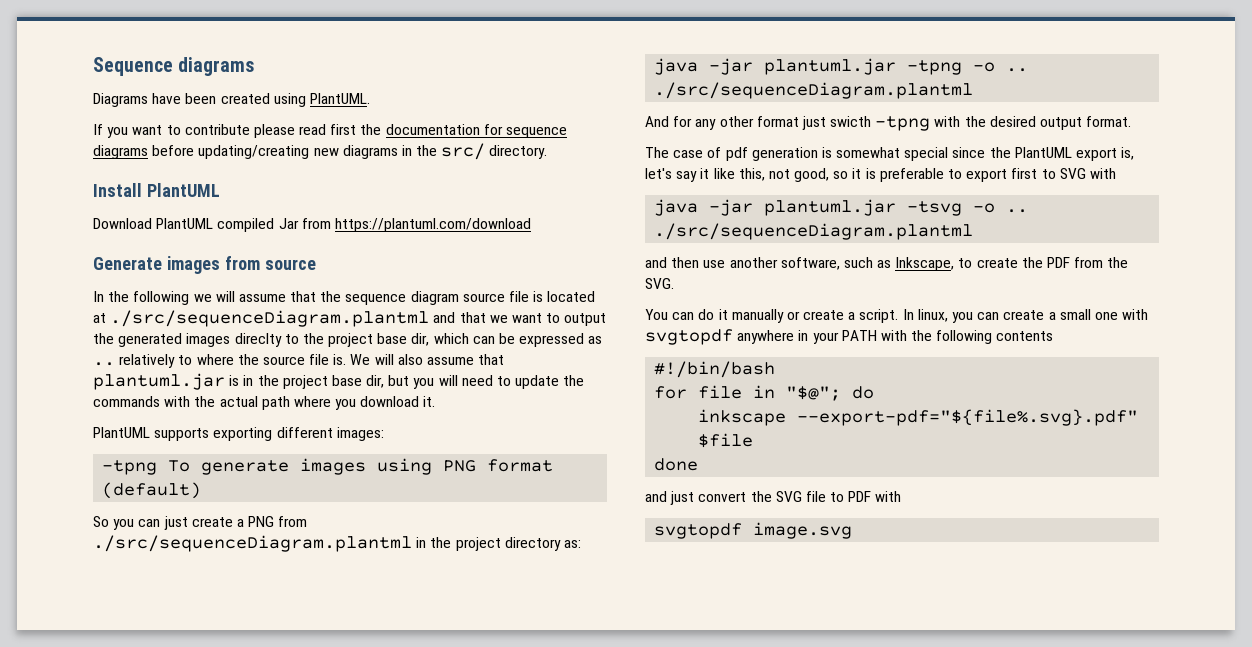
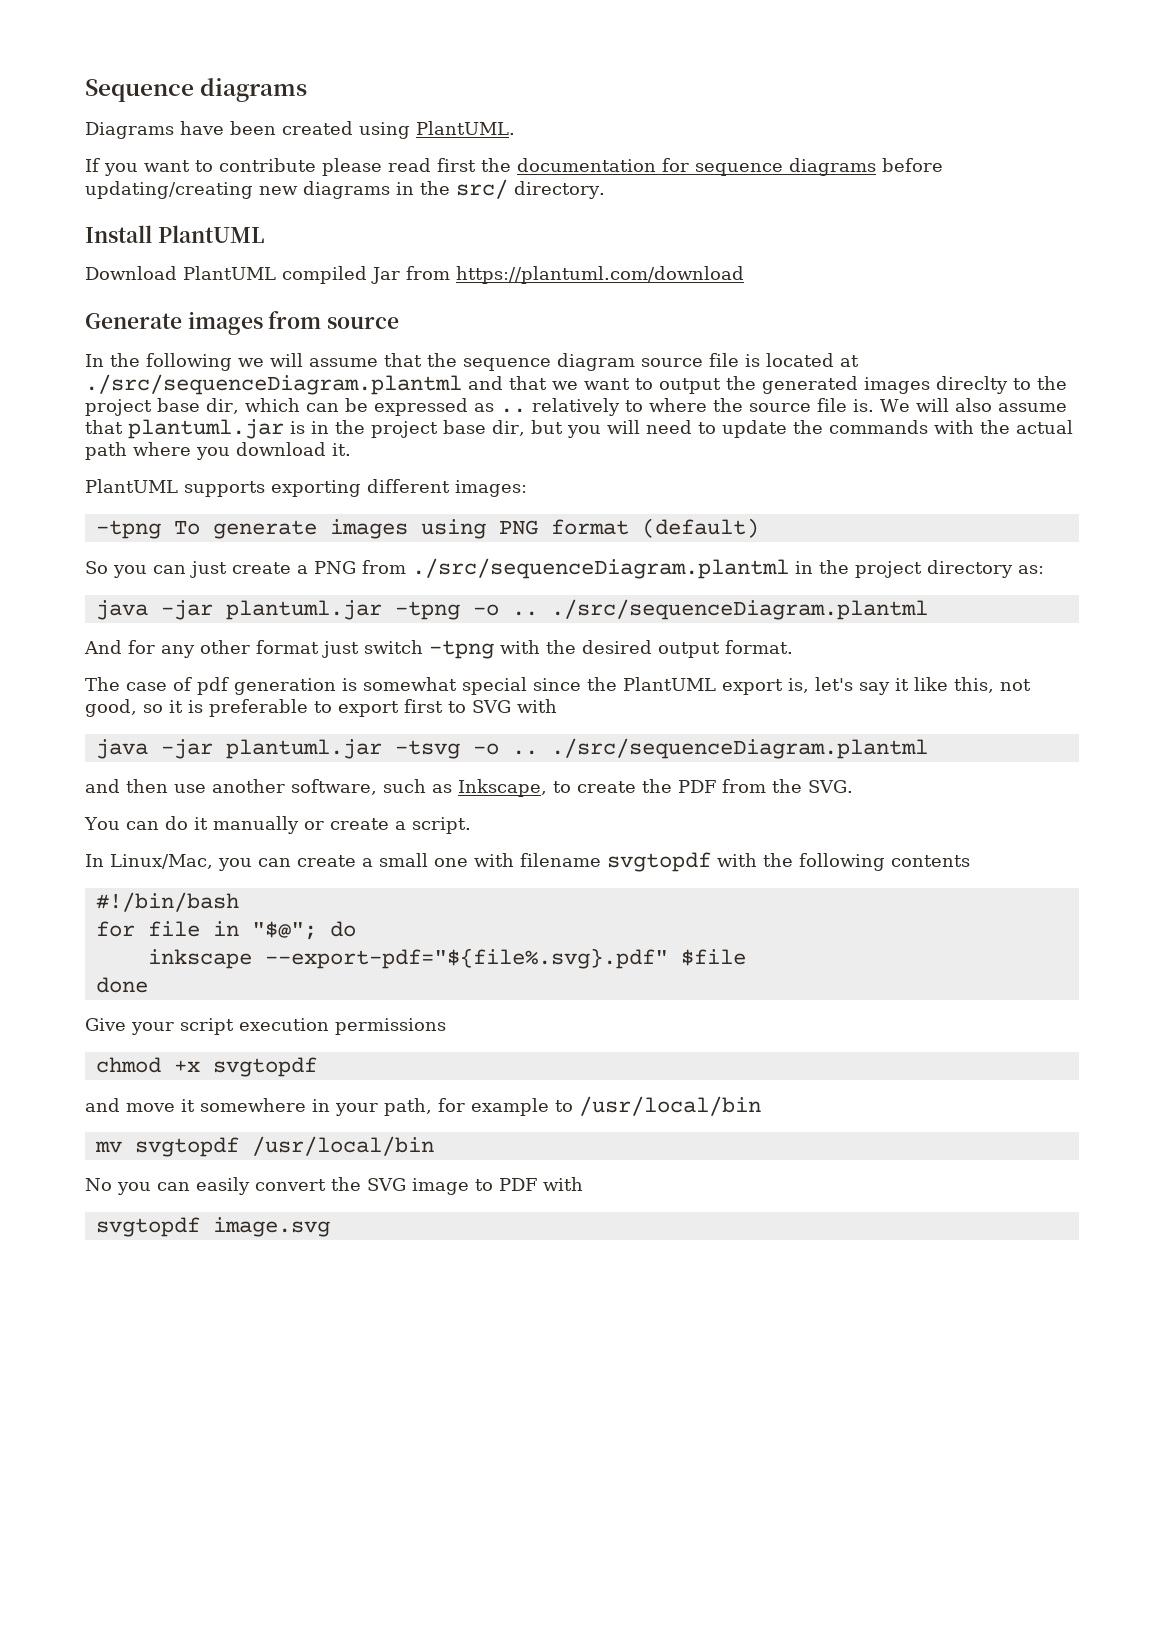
- And for any other format just swicth -tpng with the desired output format.
+ And for any other format just switch -tpng with the desired output format.
- You can do it manually or create a script. In linux, you can create a small one with svgtopdf anywhere in your PATH with the following contents
+ You can do it manually or create a script.
+ In Linux/Mac, you can create a small one with filename svgtopdf with the following contents
- and just convert the SVG file to PDF with
+ Give your script execution permissions
+ chmod +x svgtopdf
+ and move it somewhere in your path, for example to /usr/local/bin
+ mv svgtopdf /usr/local/bin
+ No you can easily convert the SVG image to PDF with

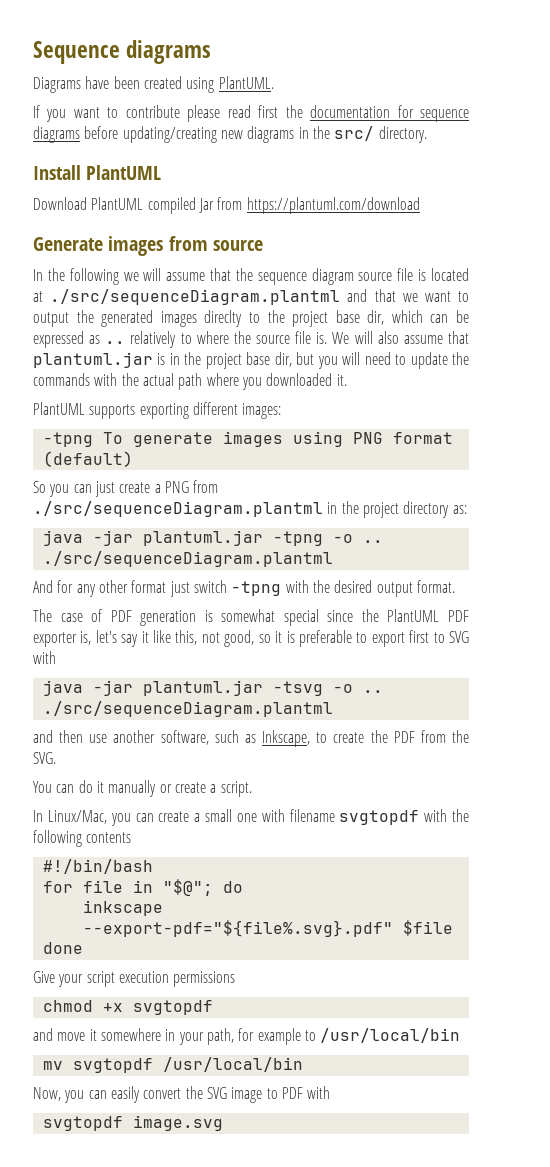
- We will also assume that plantuml.jar is in the project base dir, but you will need to update the commands with the actual path where you download it.
+ We will also assume that plantuml.jar is in the project base dir, but you will need to update the commands with the actual path where you downloaded it.
- The case of pdf generation is somewhat special since the PlantUML export is, let's say it like this, not good, so it is preferable to export first to SVG with
+ The case of PDF generation is somewhat special since the PlantUML PDF exporter is, let's say it like this, not good, so it is preferable to export first to SVG with
- No you can easily convert the SVG image to PDF with
+ Now, you can easily convert the SVG image to PDF with

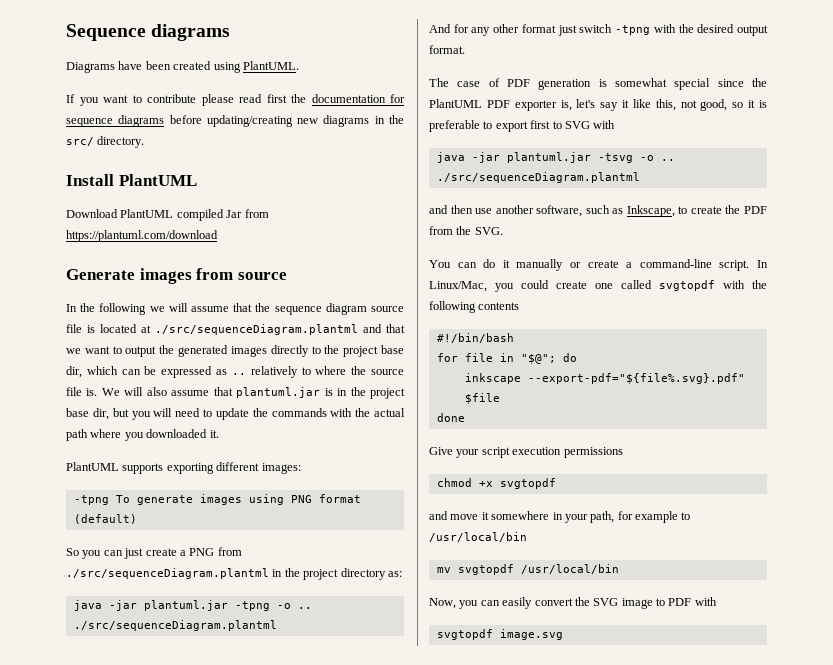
- In the following we will assume that the sequence diagram source file is located at ./src/sequenceDiagram.plantml and that we want to output the generated images direclty to the project base dir, which can be expressed as .. relatively to where the source file is.
+ In the following we will assume that the sequence diagram source file is located at ./src/sequenceDiagram.plantml and that we want to output the generated images directly to the project base dir, which can be expressed as .. relatively to where the source file is.
- You can do it manually or create a script.
- In Linux/Mac, you can create a small one with filename svgtopdf with the following contents
+ You can do it manually or create a command-line script. In Linux/Mac, you could create one called svgtopdf with the following contents

